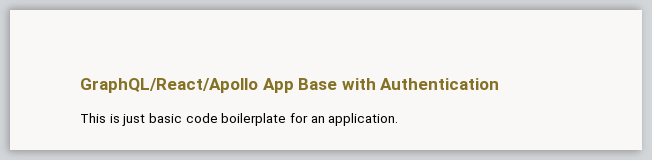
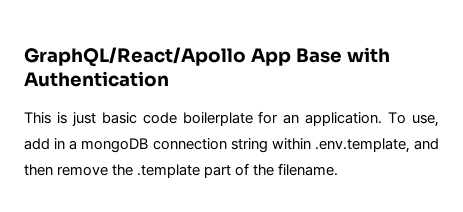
+ To use, add in a mongoDB connection string within .env.template, and then remove the .template part of the filename.

